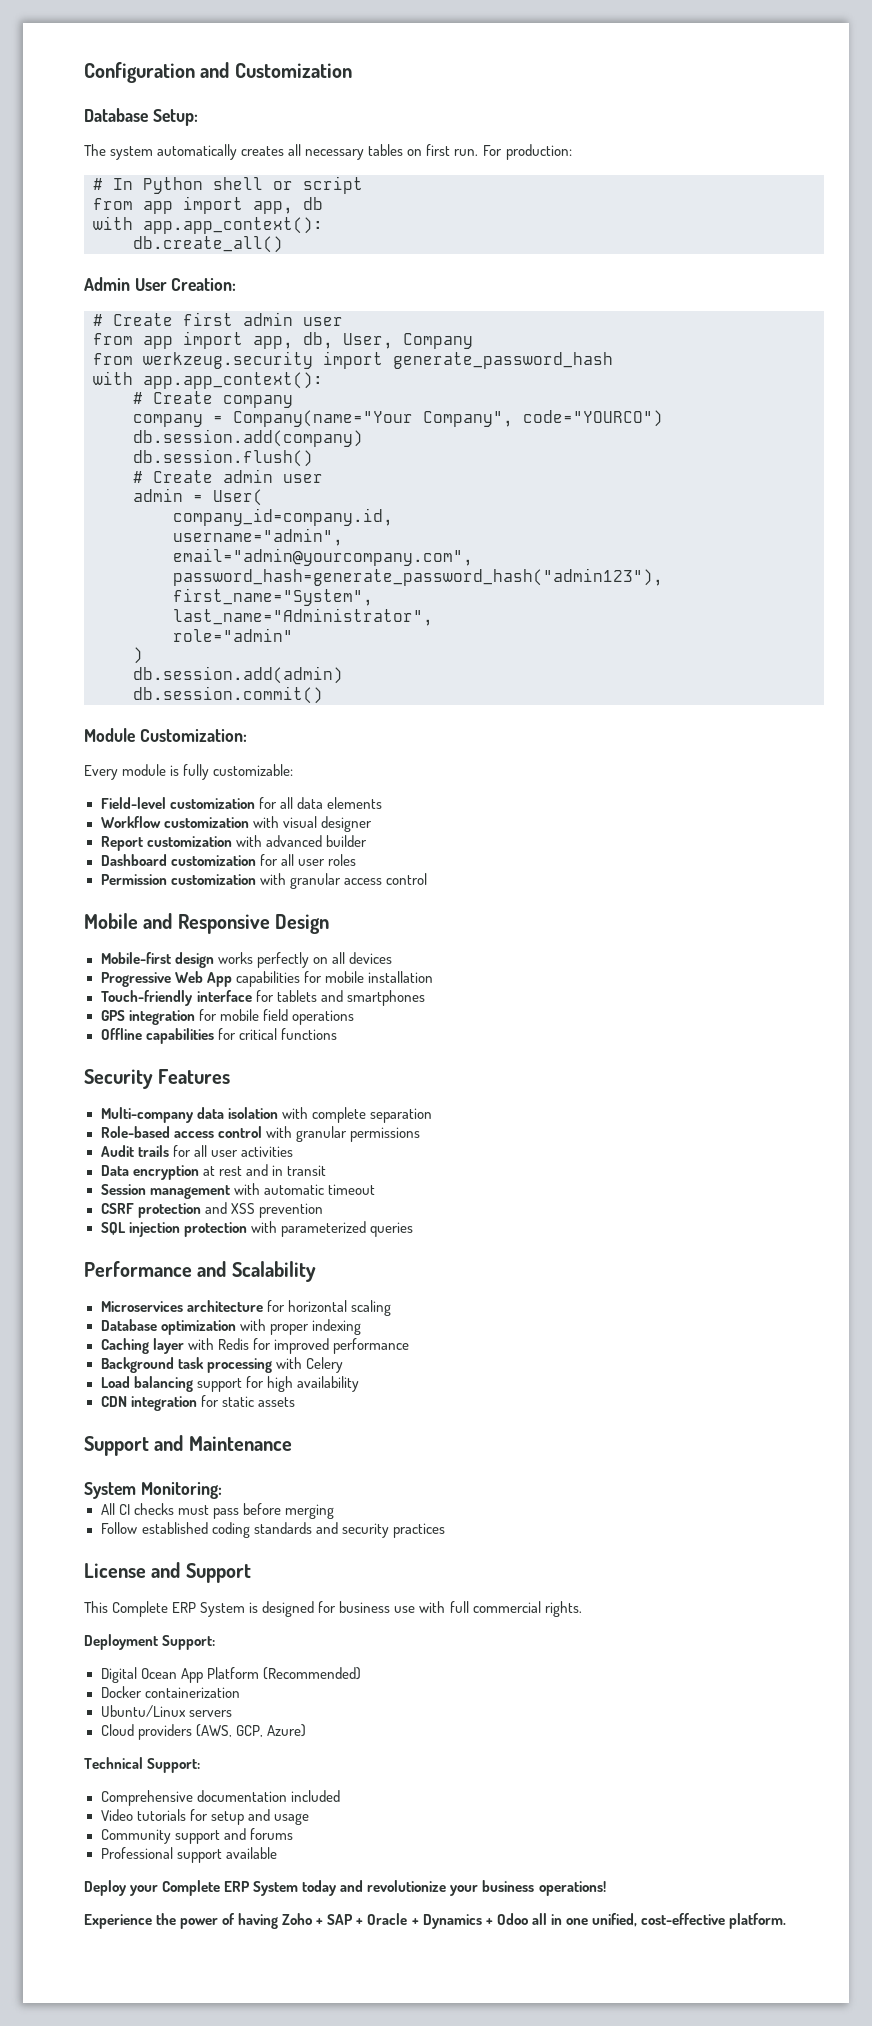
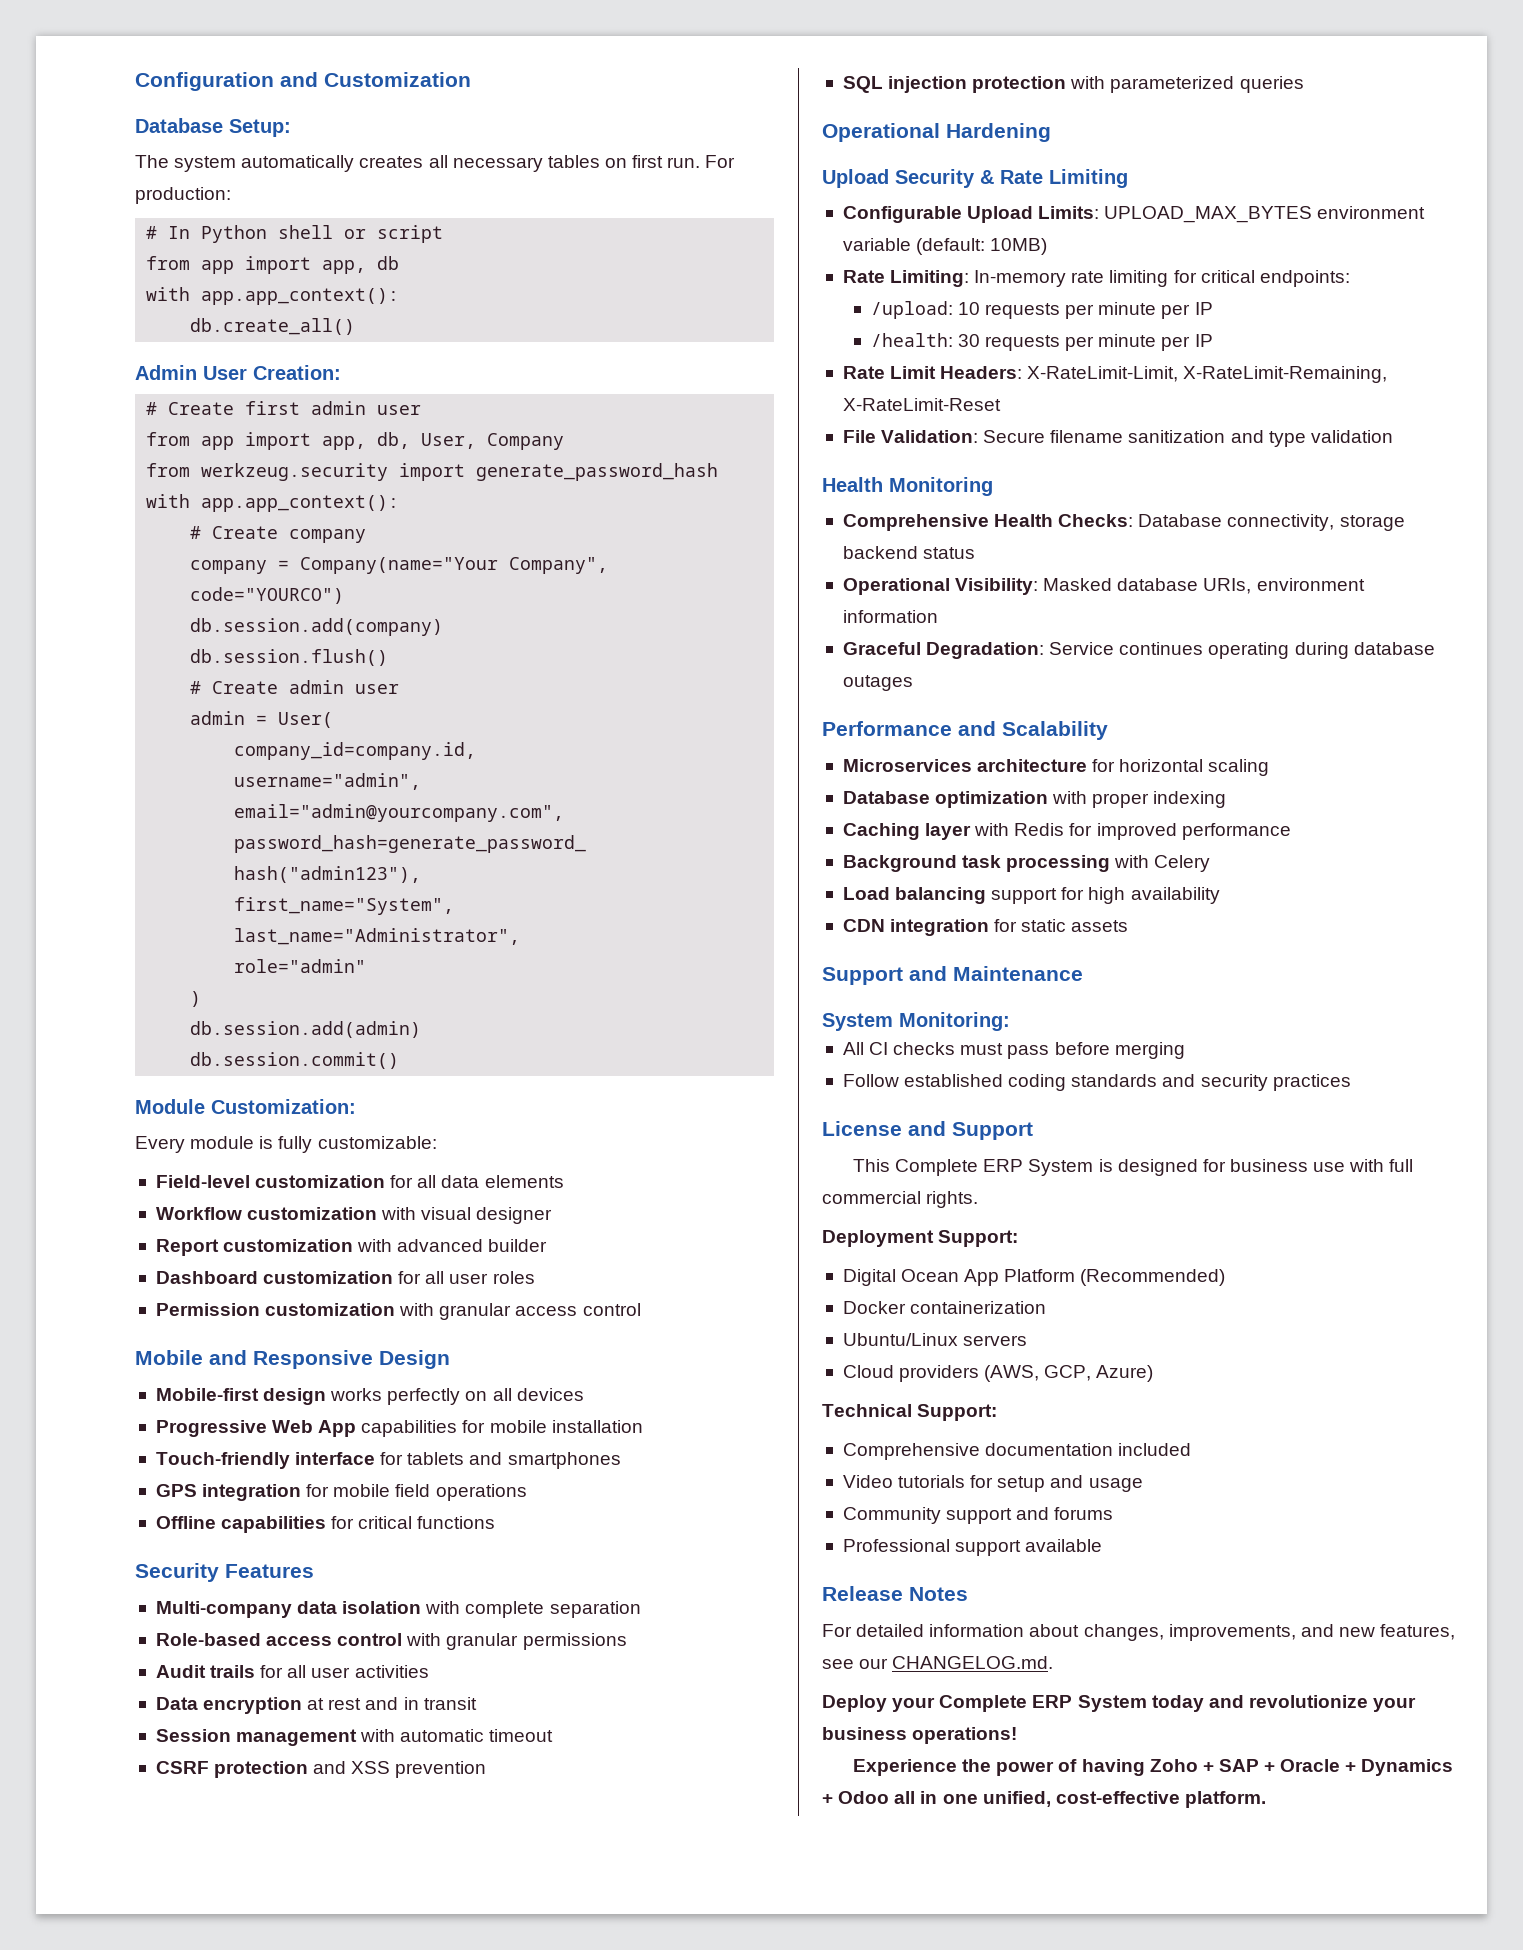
+ Operational Hardening
+ Upload Security & Rate Limiting
+ Configurable Upload Limits: UPLOAD_MAX_BYTES environment variable (default: 10MB)
+ Rate Limiting: In-memory rate limiting for critical endpoints:
+ /upload: 10 requests per minute per IP
+ /health: 30 requests per minute per IP
+ Rate Limit Headers: X-RateLimit-Limit, X-RateLimit-Remaining, X-RateLimit-Reset
+ File Validation: Secure filename sanitization and type validation
+ Health Monitoring
+ Comprehensive Health Checks: Database connectivity, storage backend status
+ Operational Visibility: Masked database URIs, environment information
+ Graceful Degradation: Service continues operating during database outages
+ Release Notes
+ For detailed information about changes, improvements, and new features, see our CHANGELOG.md.

